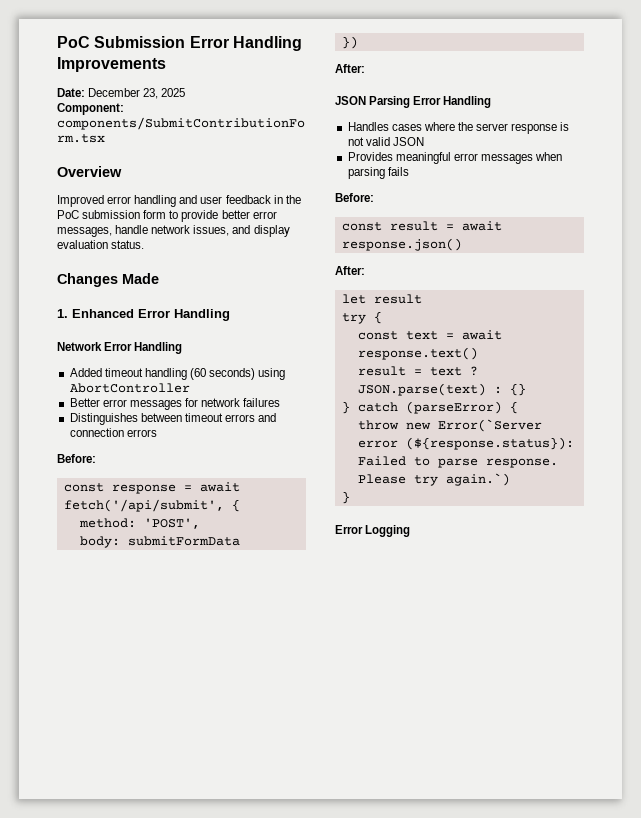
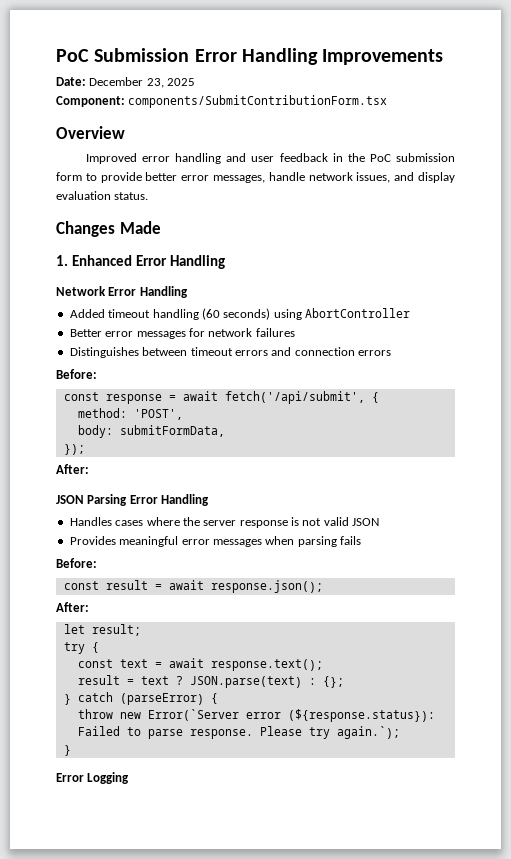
- body: submitFormData
- })
+ body: submitFormData,
+ });
- const result = await response.json()
+ const result = await response.json();
- let result
+ let result;
- const text = await response.text()
+ const text = await response.text();
- JSON.parse(text) : {}
+ JSON.parse(text) : {};
- Please try again.`)
+ Please try again.`);

